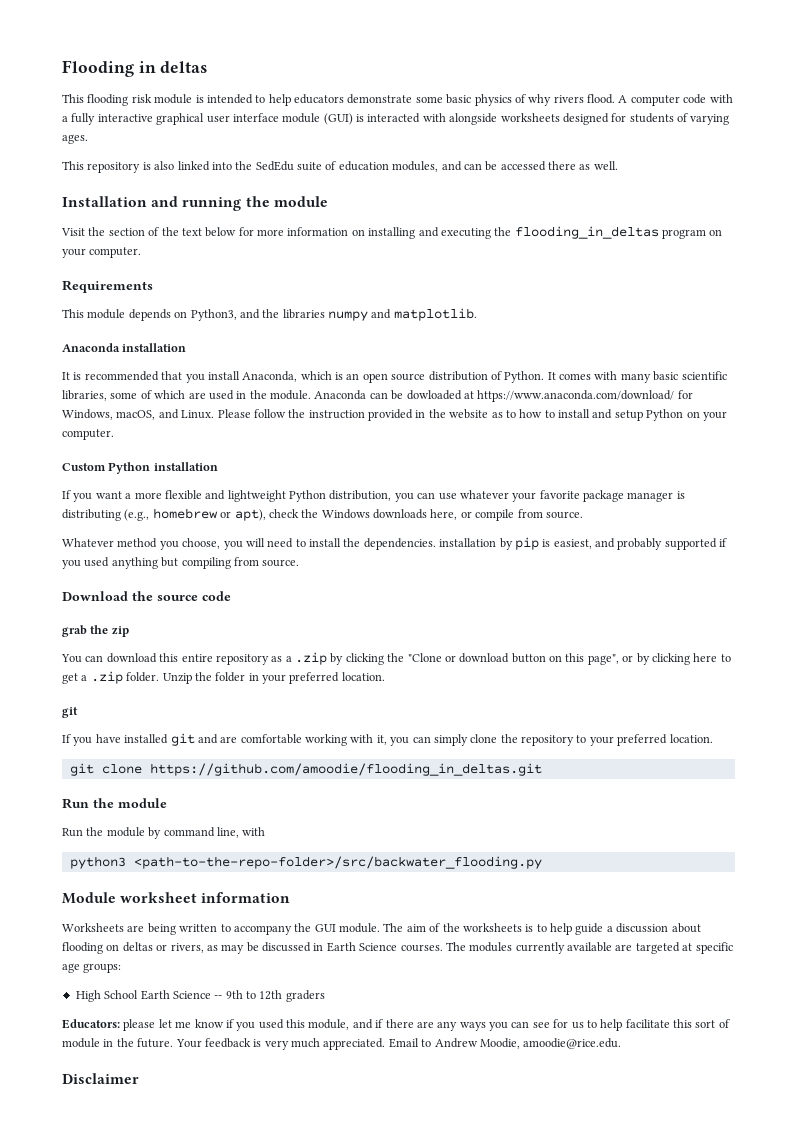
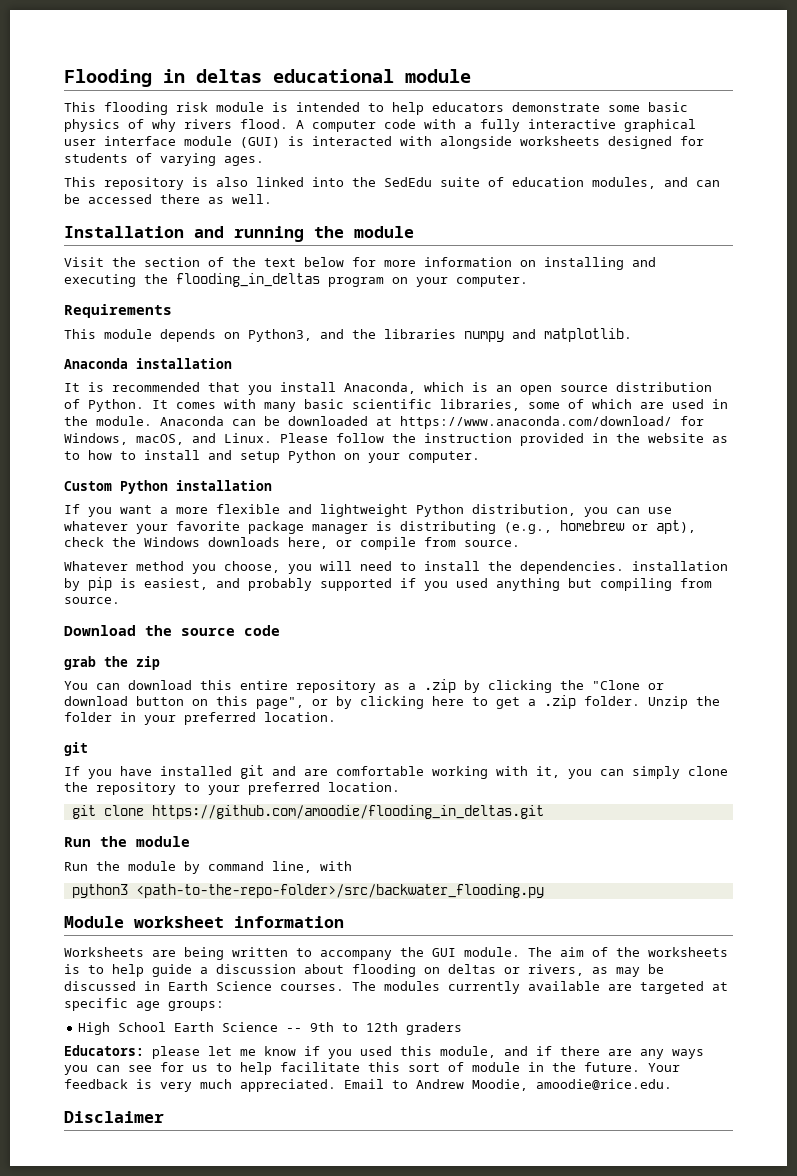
- Flooding in deltas
+ Flooding in deltas educational module
- Anaconda can be dowloaded at https://www.anaconda.com/download/ for Windows, macOS, and Linux.
+ Anaconda can be downloaded at https://www.anaconda.com/download/ for Windows, macOS, and Linux.

